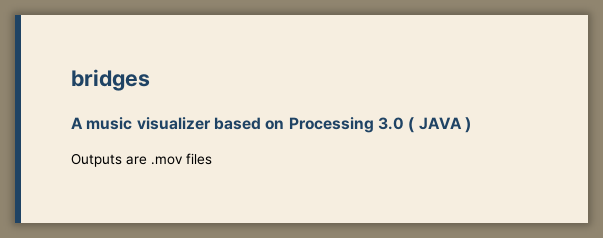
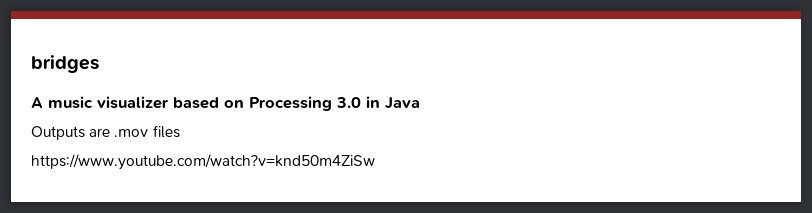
- A music visualizer based on Processing 3.0 ( JAVA )
+ A music visualizer based on Processing 3.0 in Java
+ https://www.youtube.com/watch?v=knd50m4ZiSw

